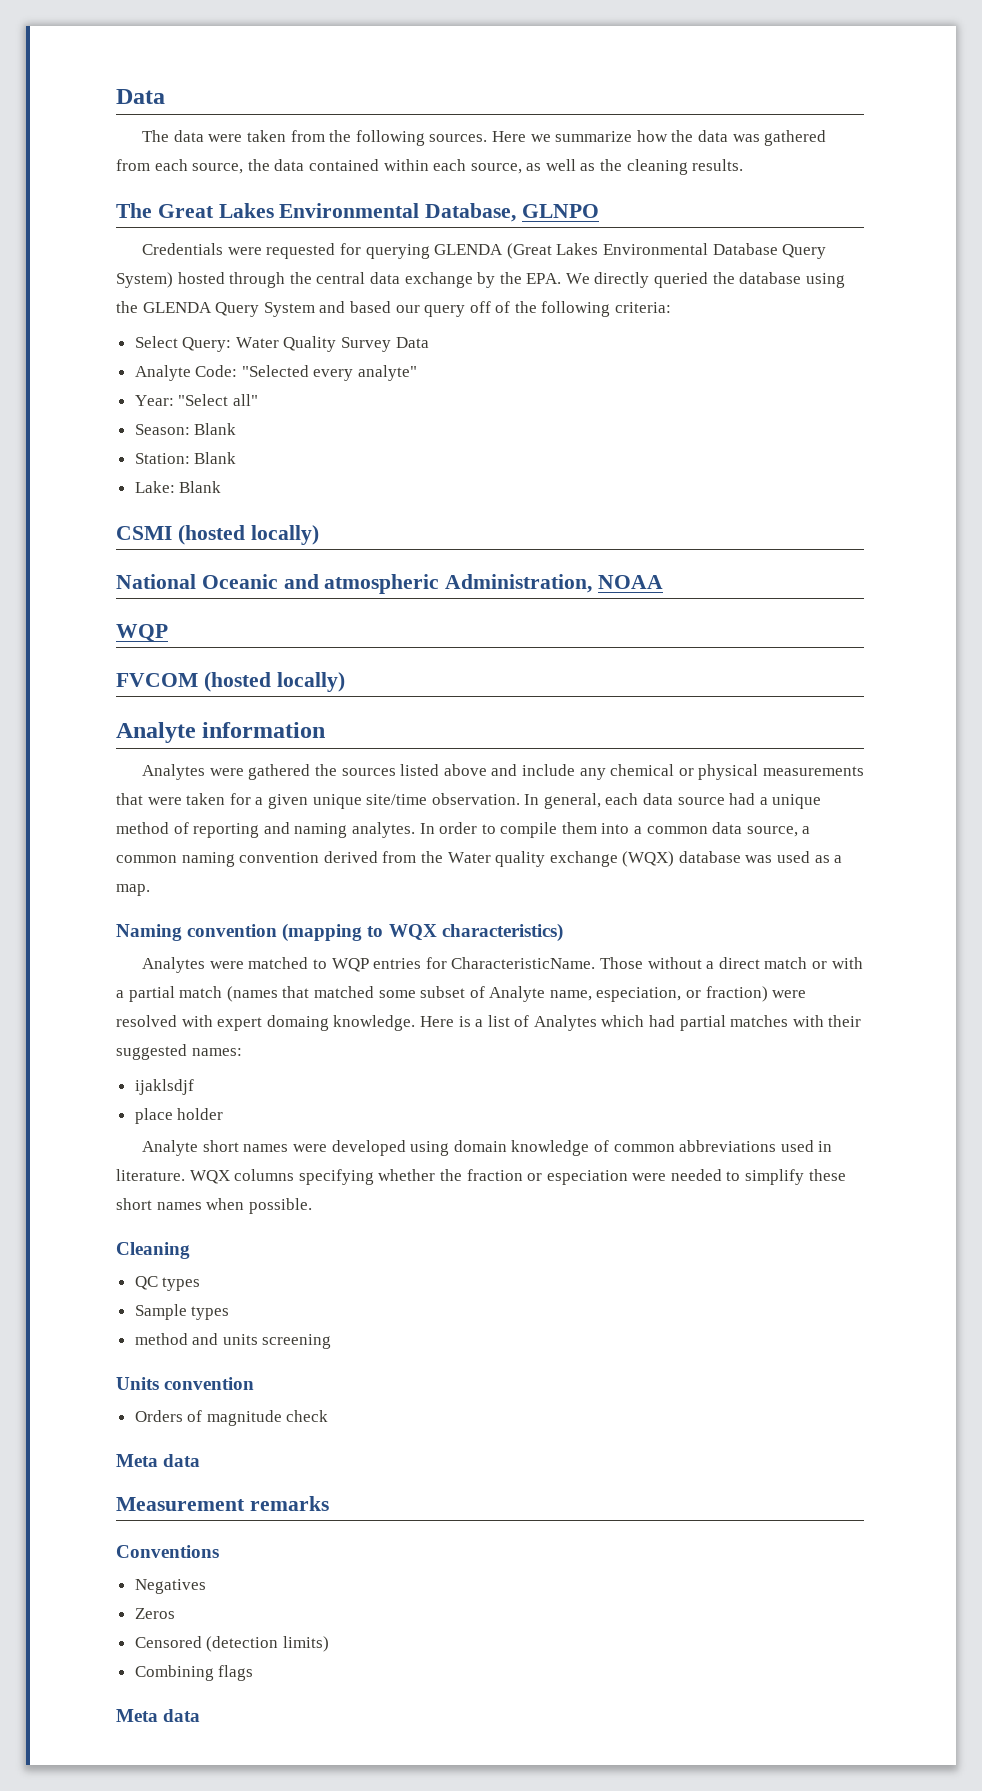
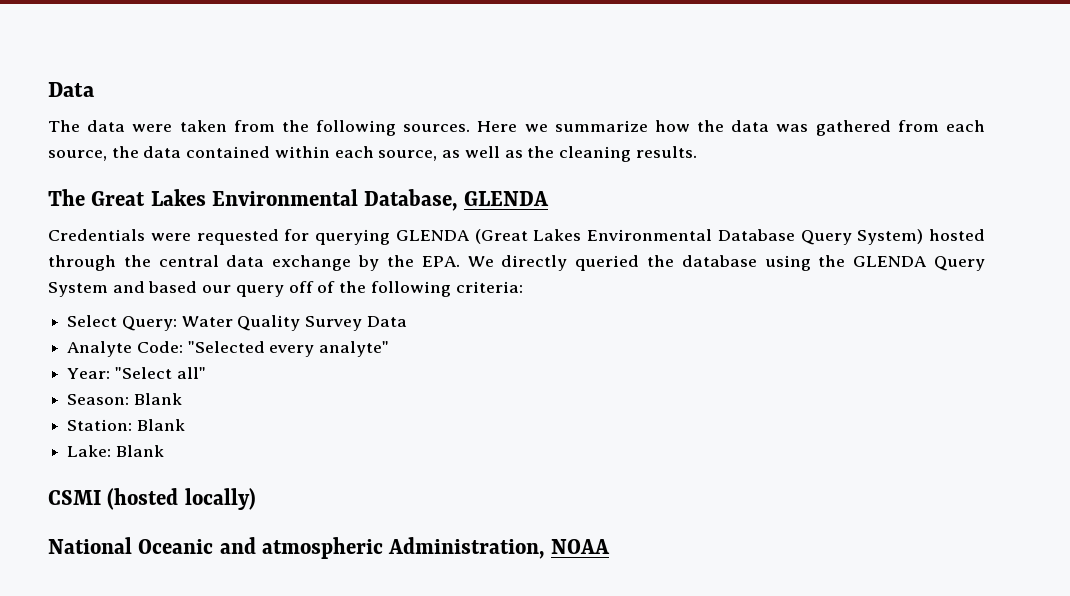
- The Great Lakes Environmental Database, GLNPO
+ The Great Lakes Environmental Database, GLENDA
  National Oceanic and atmospheric Administration, NOAA
- WQP
- FVCOM (hosted locally)
- Analyte information
- Analytes were gathered the sources listed above and include any chemical or physical measurements that were taken for a given unique site/time observation. In general, each data source had a unique method of reporting and naming analytes. In order to compile them into a common data source, a common naming convention derived from the Water quality exchange (WQX) database was used as a map.
- Naming convention (mapping to WQX characteristics)
- Analytes were matched to WQP entries for CharacteristicName. Those without a direct match or with a partial match (names that matched some subset of Analyte name, especiation, or fraction) were resolved with expert domaing knowledge. Here is a list of Analytes which had partial matches with their suggested names:
- ijaklsdjf
- place holder
- Analyte short names were developed using domain knowledge of common abbreviations used in literature. WQX columns specifying whether the fraction or especiation were needed to simplify these short names when possible.
- Cleaning
- QC types
- Sample types
- method and units screening
- Units convention
- Orders of magnitude check
- Meta data
- Measurement remarks
- Conventions
- Negatives
- Zeros
- Censored (detection limits)
- Combining flags
- Meta data

